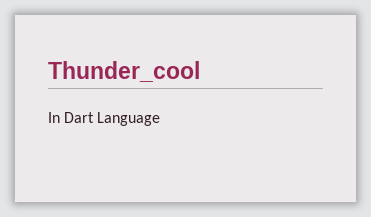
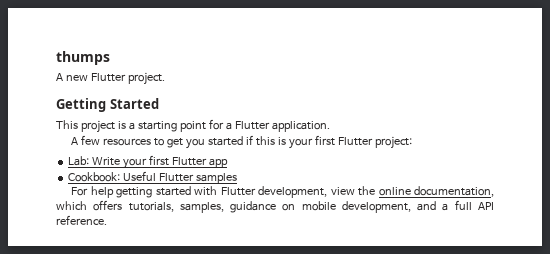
- Thunder_cool
- In Dart Language
+ thumps
+ A new Flutter project.
+ Getting Started
+ This project is a starting point for a Flutter application.
+ A few resources to get you started if this is your first Flutter project:
+ Lab: Write your first Flutter app
+ Cookbook: Useful Flutter samples
+ For help getting started with Flutter development, view the online documentation, which offers tutorials, samples, guidance on mobile development, and a full API reference.

